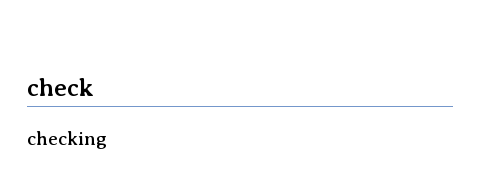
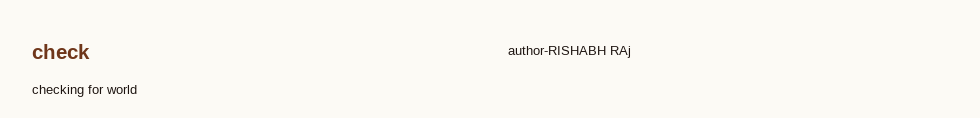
- checking
+ checking for world
+ author-RISHABH RAj

